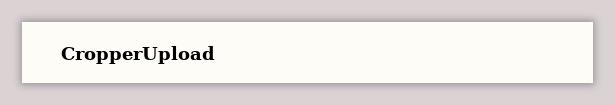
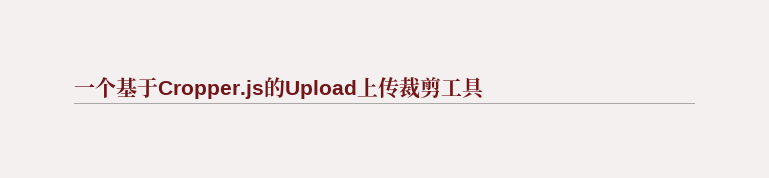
- CropperUpload
+ 一个基于Cropper.js的Upload上传裁剪工具

